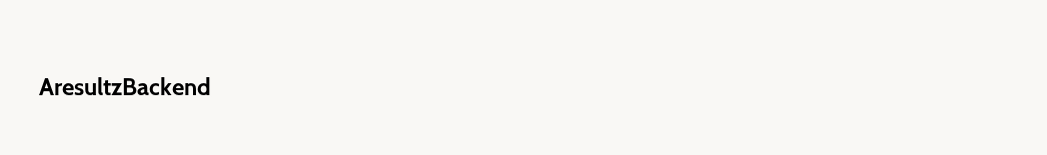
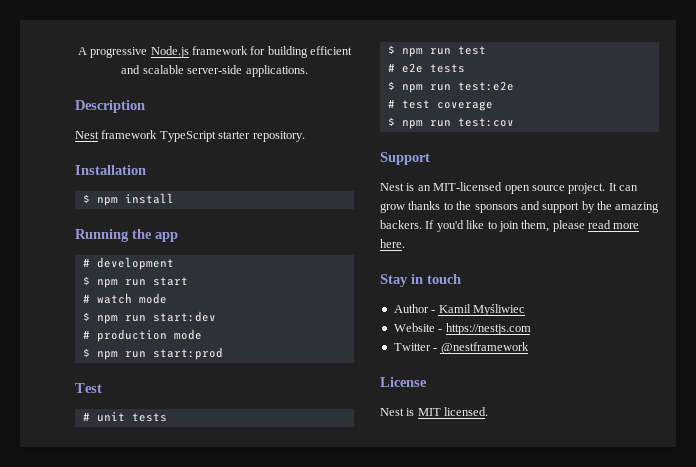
- AresultzBackend
+ A progressive Node.js framework for building efficient and scalable server-side applications.
+ Description
+ Nest framework TypeScript starter repository.
+ Installation
+ $ npm install
+ Running the app
+ # development
+ $ npm run start
+ # watch mode
+ $ npm run start:dev
+ # production mode
+ $ npm run start:prod
+ Test
+ # unit tests
+ $ npm run test
+ # e2e tests
+ $ npm run test:e2e
+ # test coverage
+ $ npm run test:cov
+ Support
+ Nest is an MIT-licensed open source project. It can grow thanks to the sponsors and support by the amazing backers. If you'd like to join them, please read more here.
+ Stay in touch
+ Author - Kamil Myśliwiec
+ Website - https://nestjs.com
+ Twitter - @nestframework
+ License
+ Nest is MIT licensed.

